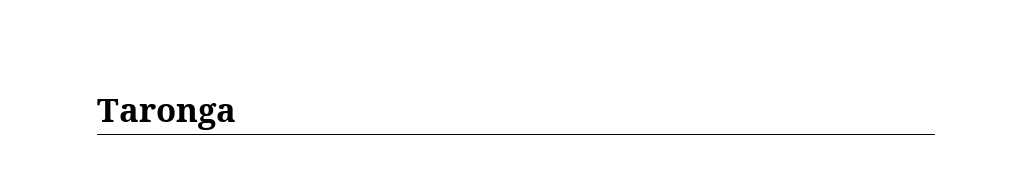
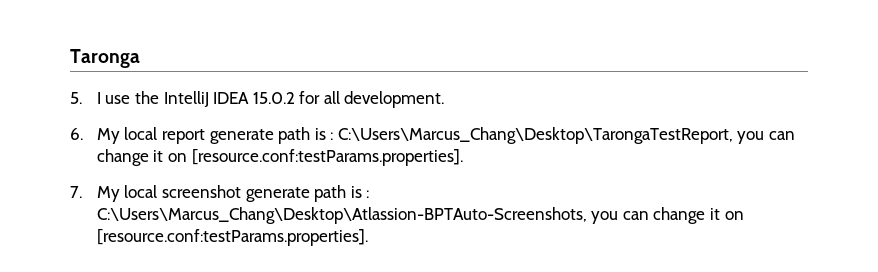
+ 5. I use the IntelliJ IDEA 15.0.2 for all development.
+ 6. My local report generate path is : C:\Users\Marcus_Chang\Desktop\TarongaTestReport, you can change it on [resource.conf:testParams.properties].
+ 7. My local screenshot generate path is : C:\Users\Marcus_Chang\Desktop\Atlassion-BPTAuto-Screenshots, you can change it on [resource.conf:testParams.properties].

